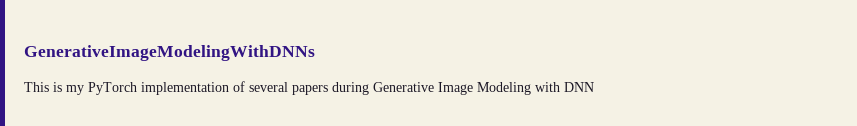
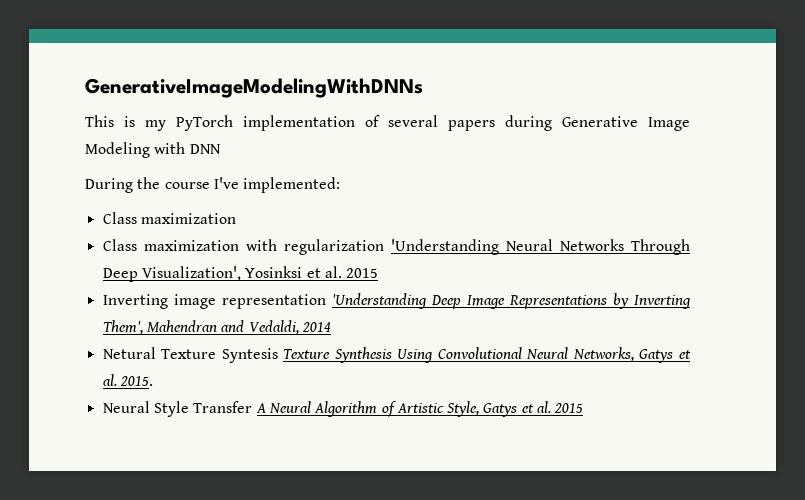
+ During the course I've implemented:
+ Class maximization
+ Class maximization with regularization 'Understanding Neural Networks Through Deep Visualization', Yosinksi et al. 2015
+ Inverting image representation 'Understanding Deep Image Representations by Inverting Them', Mahendran and Vedaldi, 2014
+ Netural Texture Syntesis Texture Synthesis Using Convolutional Neural Networks, Gatys et al. 2015.
+ Neural Style Transfer A Neural Algorithm of Artistic Style, Gatys et al. 2015

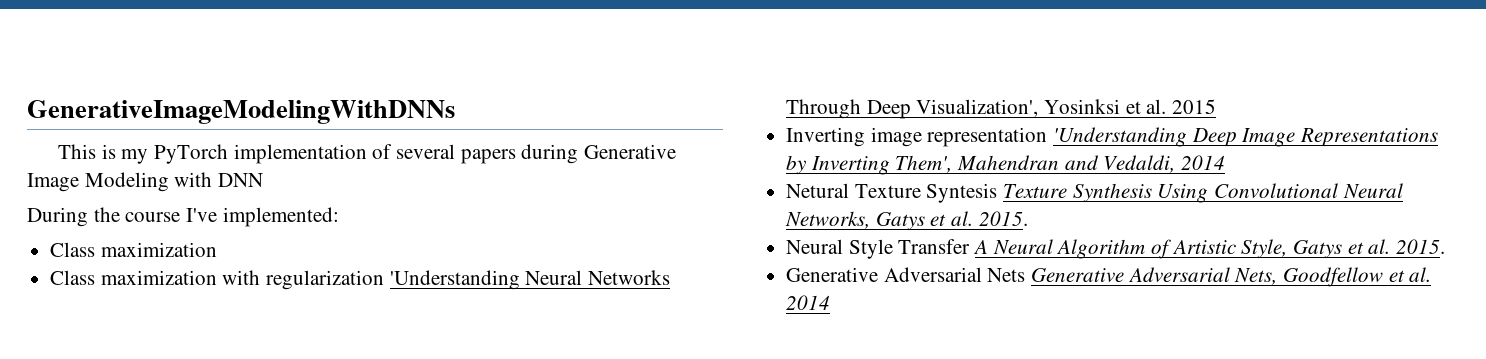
- Neural Style Transfer A Neural Algorithm of Artistic Style, Gatys et al. 2015
+ Neural Style Transfer A Neural Algorithm of Artistic Style, Gatys et al. 2015.
+ Generative Adversarial Nets Generative Adversarial Nets, Goodfellow et al. 2014

